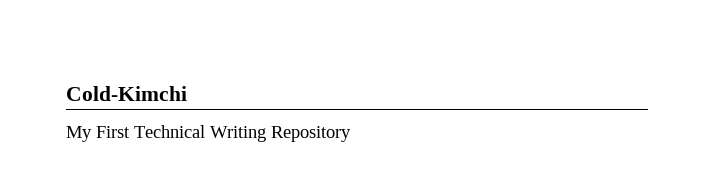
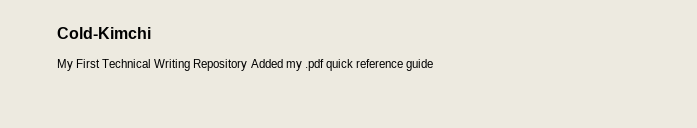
- My First Technical Writing Repository
+ My First Technical Writing Repository Added my .pdf quick reference guide

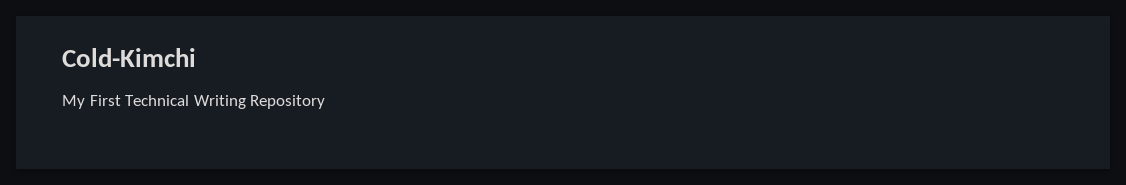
- My First Technical Writing Repository Added my .pdf quick reference guide
+ My First Technical Writing Repository

